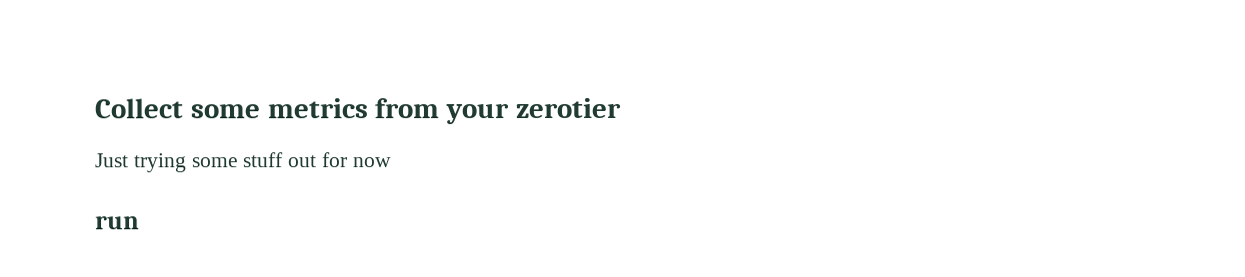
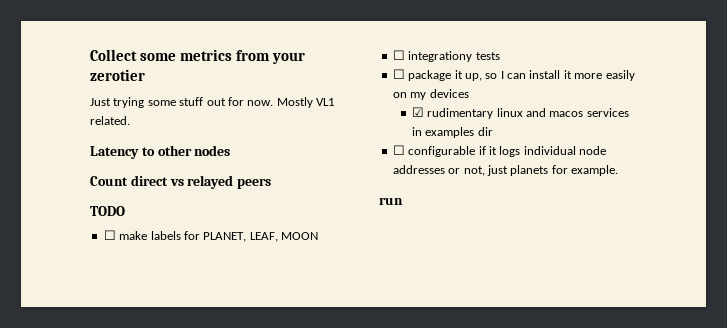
- Just trying some stuff out for now
+ Just trying some stuff out for now. Mostly VL1 related.
+ Latency to other nodes
+ Count direct vs relayed peers
+ TODO
+ ☐ make labels for PLANET, LEAF, MOON
+ ☐ integrationy tests
+ ☐ package it up, so I can install it more easily on my devices
+ ☑ rudimentary linux and macos services in examples dir
+ ☐ configurable if it logs individual node addresses or not, just planets for example.

